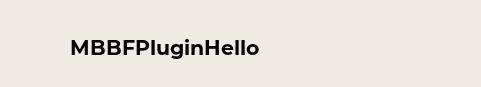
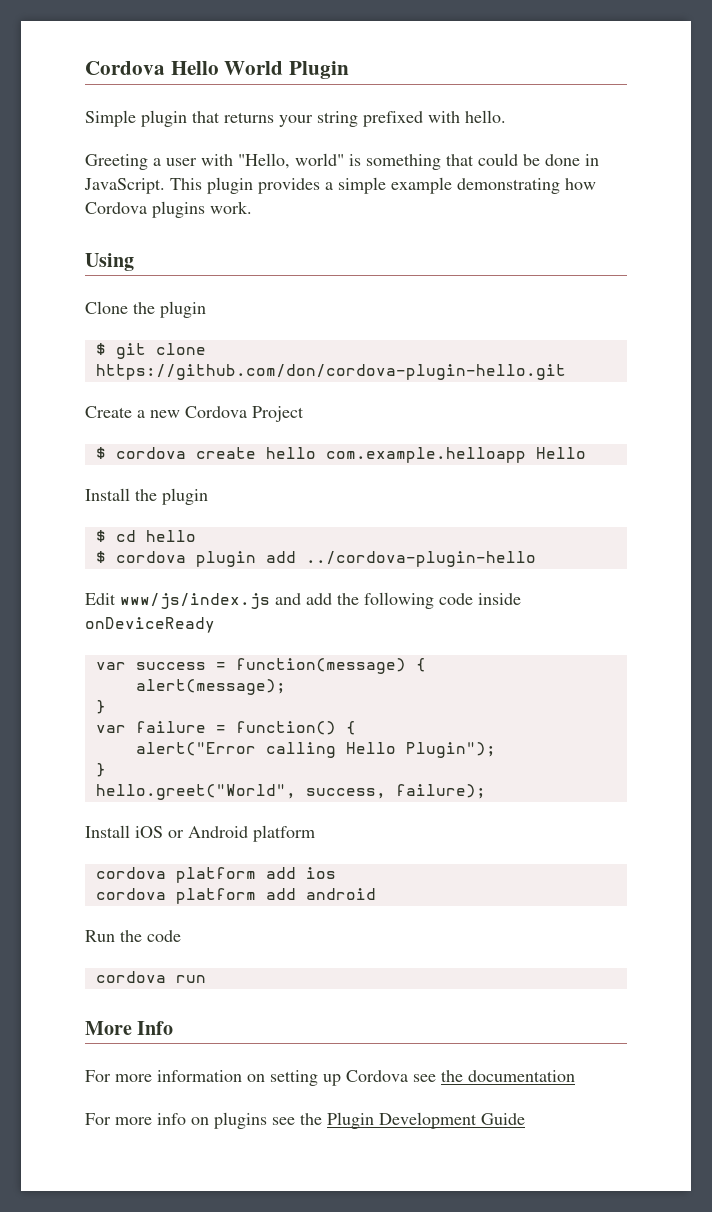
- MBBFPluginHello
+ Cordova Hello World Plugin
+ Simple plugin that returns your string prefixed with hello.
+ Greeting a user with "Hello, world" is something that could be done in JavaScript. This plugin provides a simple example demonstrating how Cordova plugins work.
+ Using
+ Clone the plugin
+ $ git clone https://github.com/don/cordova-plugin-hello.git
+ Create a new Cordova Project
+ $ cordova create hello com.example.helloapp Hello
+ Install the plugin
+ $ cd hello
+ $ cordova plugin add ../cordova-plugin-hello
+ Edit www/js/index.js and add the following code inside onDeviceReady
+ var success = function(message) {
+ alert(message);
+ }
+ var failure = function() {
+ alert("Error calling Hello Plugin");
+ }
+ hello.greet("World", success, failure);
+ Install iOS or Android platform
+ cordova platform add ios
+ cordova platform add android
+ Run the code
+ cordova run
+ More Info
+ For more information on setting up Cordova see the documentation
+ For more info on plugins see the Plugin Development Guide

